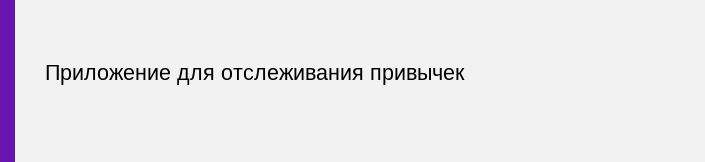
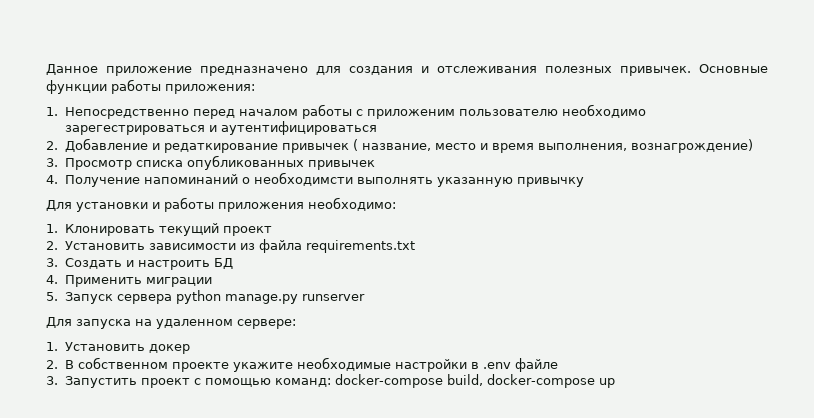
- Приложение для отслеживания привычек
+ Данное приложение предназначено для создания и отслеживания полезных привычек. Основные функции работы приложения:
+ 1. Непосредственно перед началом работы с приложеним пользователю необходимо зарегестрироваться и аутентифицироваться
+ 2. Добавление и редаткирование привычек ( название, место и время выполнения, вознагрождение)
+ 3. Просмотр списка опубликованных привычек
+ 4. Получение напоминаний о необходимсти выполнять указанную привычку
+ Для установки и работы приложения необходимо:
+ 1. Клонировать текущий проект
+ 2. Установить зависимости из файла requirements.txt
+ 3. Создать и настроить БД
+ 4. Применить миграции
+ 5. Запуск сервера python manage.py runserver
+ Для запуска на удаленном сервере:
+ 1. Установить докер
+ 2. В собственном проекте укажите необходимые настройки в .env файле
+ 3. Запустить проект с помощью команд: docker-compose build, docker-compose up

